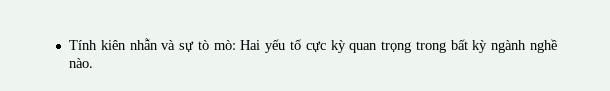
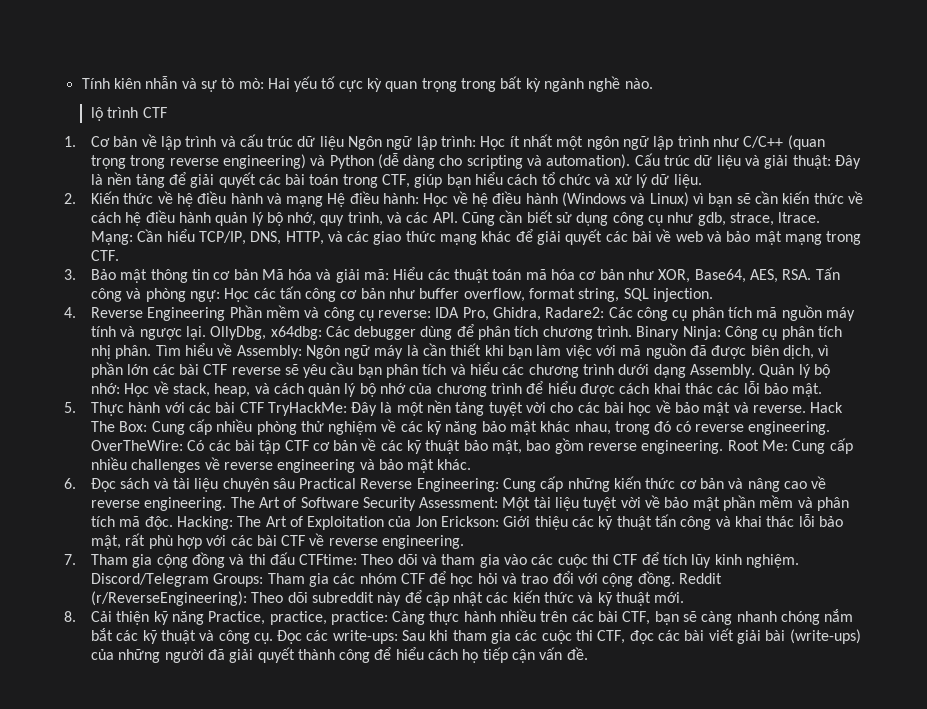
+ lộ trình CTF
+ 1. Cơ bản về lập trình và cấu trúc dữ liệu Ngôn ngữ lập trình: Học ít nhất một ngôn ngữ lập trình như C/C++ (quan trọng trong reverse engineering) và Python (dễ dàng cho scripting và automation). Cấu trúc dữ liệu và giải thuật: Đây là nền tảng để giải quyết các bài toán trong CTF, giúp bạn hiểu cách tổ chức và xử lý dữ liệu.
+ 2. Kiến thức về hệ điều hành và mạng Hệ điều hành: Học về hệ điều hành (Windows và Linux) vì bạn sẽ cần kiến thức về cách hệ điều hành quản lý bộ nhớ, quy trình, và các API. Cũng cần biết sử dụng công cụ như gdb, strace, ltrace. Mạng: Cần hiểu TCP/IP, DNS, HTTP, và các giao thức mạng khác để giải quyết các bài về web và bảo mật mạng trong CTF.
+ 3. Bảo mật thông tin cơ bản Mã hóa và giải mã: Hiểu các thuật toán mã hóa cơ bản như XOR, Base64, AES, RSA. Tấn công và phòng ngự: Học các tấn công cơ bản như buffer overflow, format string, SQL injection.
+ 4. Reverse Engineering Phần mềm và công cụ reverse: IDA Pro, Ghidra, Radare2: Các công cụ phân tích mã nguồn máy tính và ngược lại. OllyDbg, x64dbg: Các debugger dùng để phân tích chương trình. Binary Ninja: Công cụ phân tích nhị phân. Tìm hiểu về Assembly: Ngôn ngữ máy là cần thiết khi bạn làm việc với mã nguồn đã được biên dịch, vì phần lớn các bài CTF reverse sẽ yêu cầu bạn phân tích và hiểu các chương trình dưới dạng Assembly. Quản lý bộ nhớ: Học về stack, heap, và cách quản lý bộ nhớ của chương trình để hiểu được cách khai thác các lỗi bảo mật.
+ 5. Thực hành với các bài CTF TryHackMe: Đây là một nền tảng tuyệt vời cho các bài học về bảo mật và reverse. Hack The Box: Cung cấp nhiều phòng thử nghiệm về các kỹ năng bảo mật khác nhau, trong đó có reverse engineering. OverTheWire: Có các bài tập CTF cơ bản về các kỹ thuật bảo mật, bao gồm reverse engineering. Root Me: Cung cấp nhiều challenges về reverse engineering và bảo mật khác.
+ 6. Đọc sách và tài liệu chuyên sâu Practical Reverse Engineering: Cung cấp những kiến thức cơ bản và nâng cao về reverse engineering. The Art of Software Security Assessment: Một tài liệu tuyệt vời về bảo mật phần mềm và phân tích mã độc. Hacking: The Art of Exploitation của Jon Erickson: Giới thiệu các kỹ thuật tấn công và khai thác lỗi bảo mật, rất phù hợp với các bài CTF về reverse engineering.
+ 7. Tham gia cộng đồng và thi đấu CTFtime: Theo dõi và tham gia vào các cuộc thi CTF để tích lũy kinh nghiệm. Discord/Telegram Groups: Tham gia các nhóm CTF để học hỏi và trao đổi với cộng đồng. Reddit (r/ReverseEngineering): Theo dõi subreddit này để cập nhật các kiến thức và kỹ thuật mới.
+ 8. Cải thiện kỹ năng Practice, practice, practice: Càng thực hành nhiều trên các bài CTF, bạn sẽ càng nhanh chóng nắm bắt các kỹ thuật và công cụ. Đọc các write-ups: Sau khi tham gia các cuộc thi CTF, đọc các bài viết giải bài (write-ups) của những người đã giải quyết thành công để hiểu cách họ tiếp cận vấn đề.

